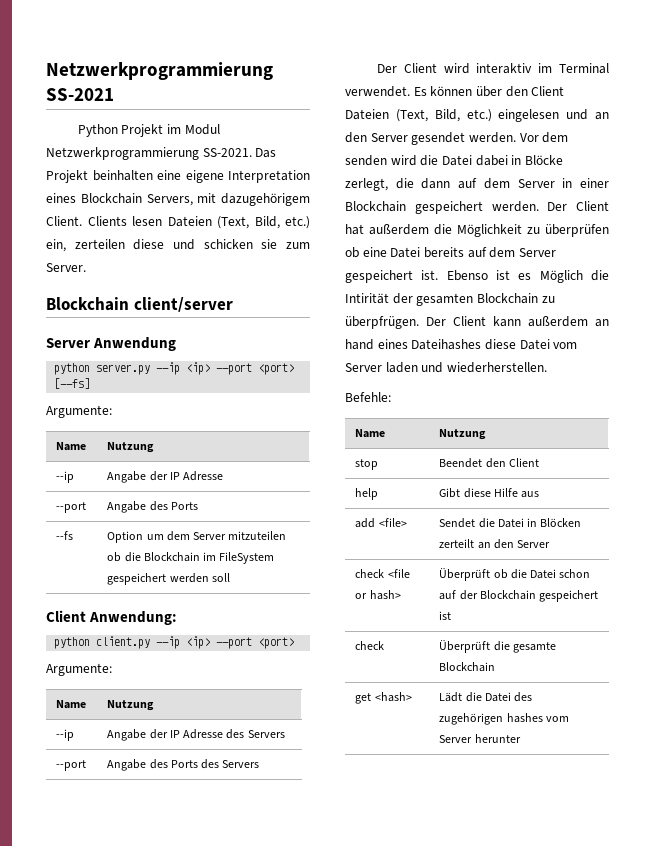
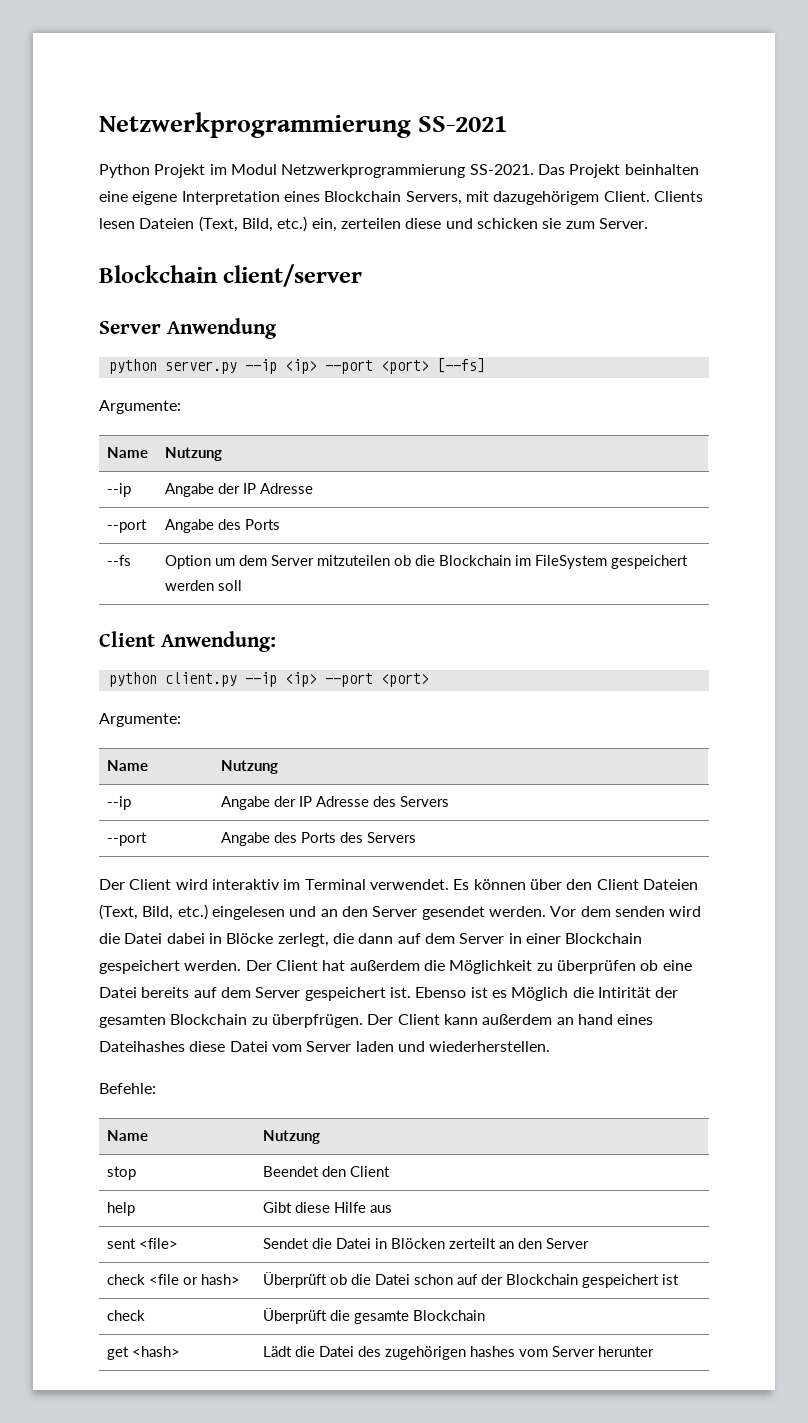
- add <file> | Sendet die Datei in Blöcken zerteilt an den Server
+ sent <file> | Sendet die Datei in Blöcken zerteilt an den Server

